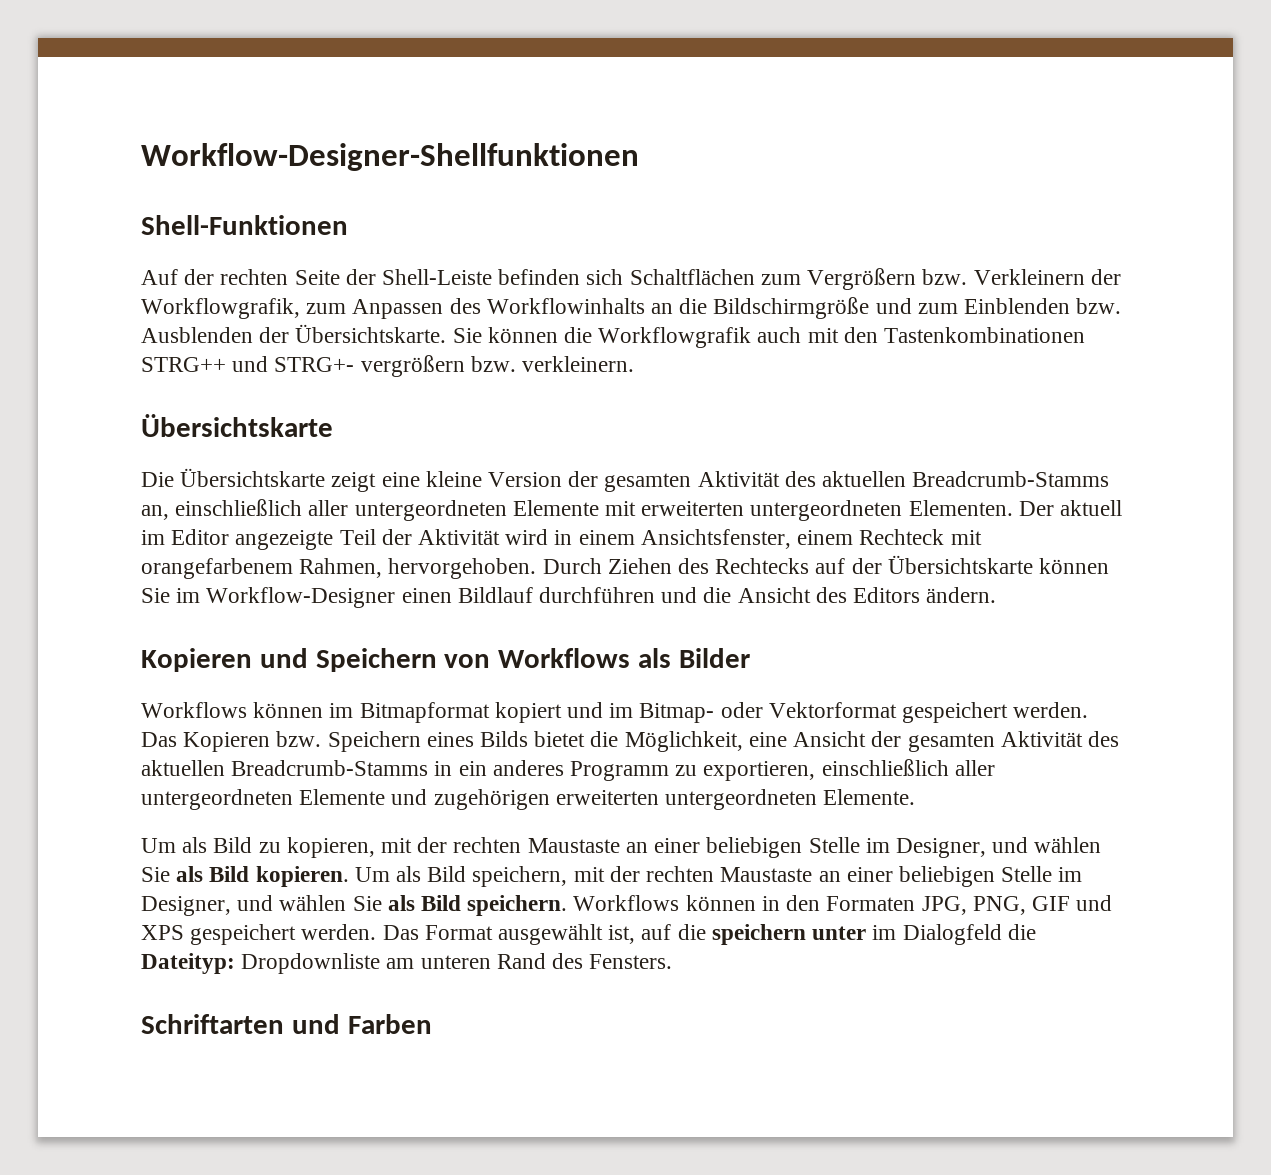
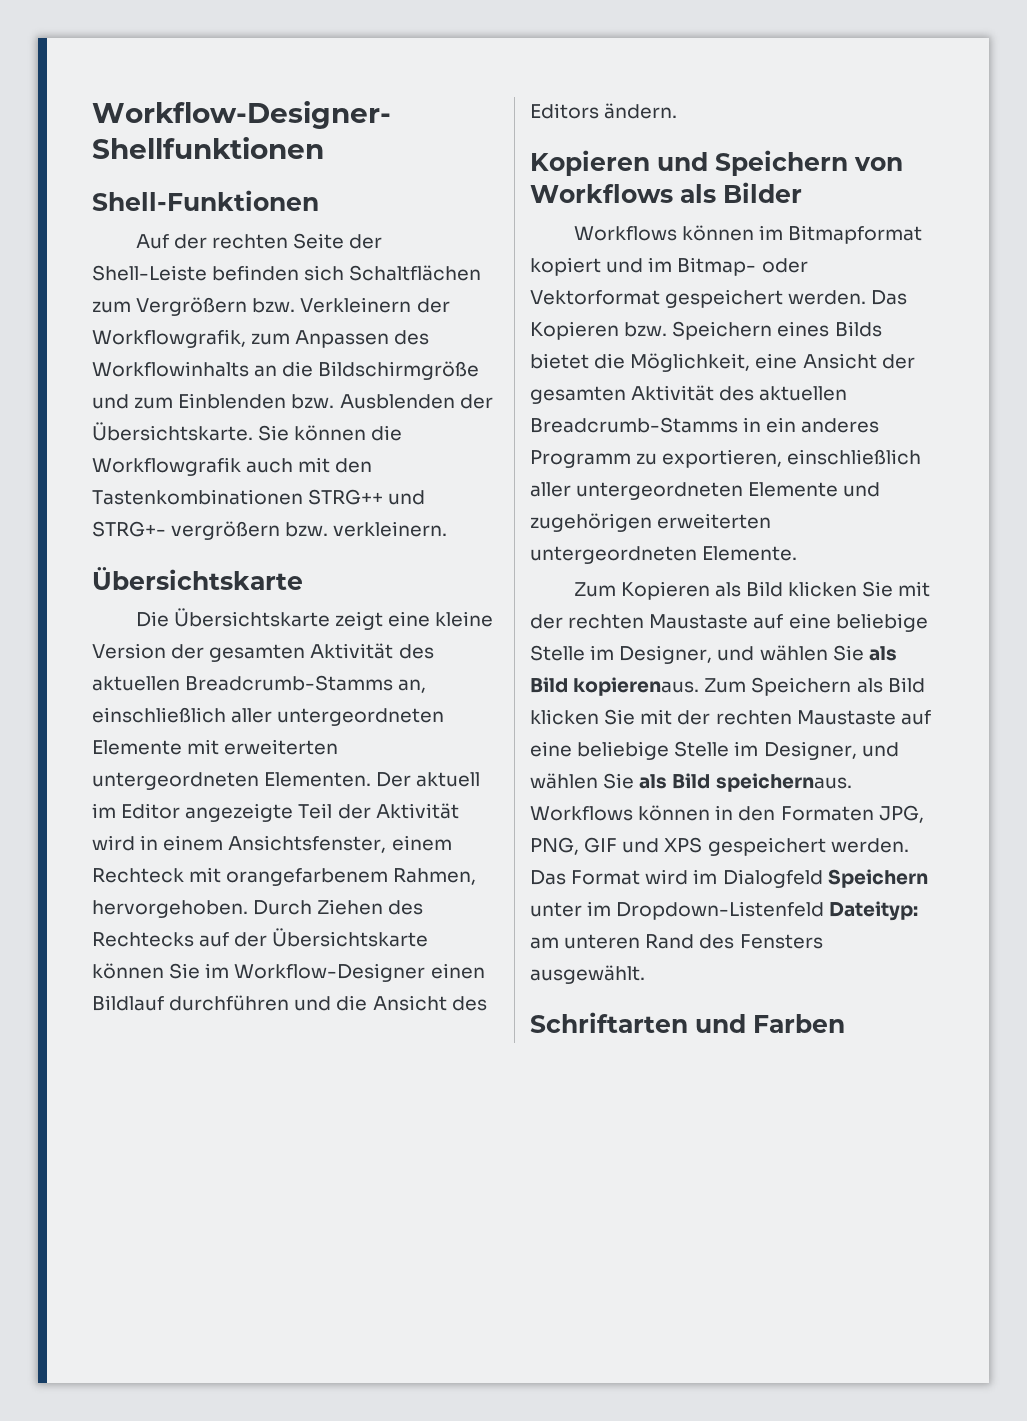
- Um als Bild zu kopieren, mit der rechten Maustaste an einer beliebigen Stelle im Designer, und wählen Sie als Bild kopieren. Um als Bild speichern, mit der rechten Maustaste an einer beliebigen Stelle im Designer, und wählen Sie als Bild speichern.
+ Zum Kopieren als Bild klicken Sie mit der rechten Maustaste auf eine beliebige Stelle im Designer, und wählen Sie als Bild kopierenaus. Zum Speichern als Bild klicken Sie mit der rechten Maustaste auf eine beliebige Stelle im Designer, und wählen Sie als Bild speichernaus.
- Das Format ausgewählt ist, auf die speichern unter im Dialogfeld die Dateityp: Dropdownliste am unteren Rand des Fensters.
+ Das Format wird im Dialogfeld Speichern unter im Dropdown-Listenfeld Dateityp: am unteren Rand des Fensters ausgewählt.

